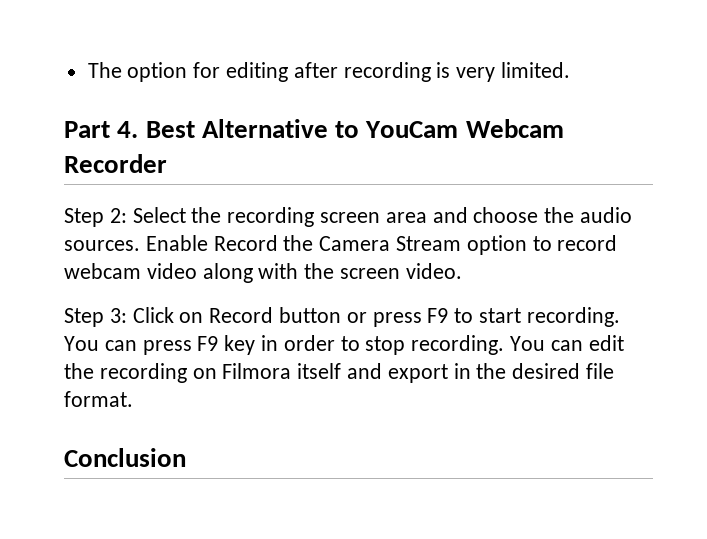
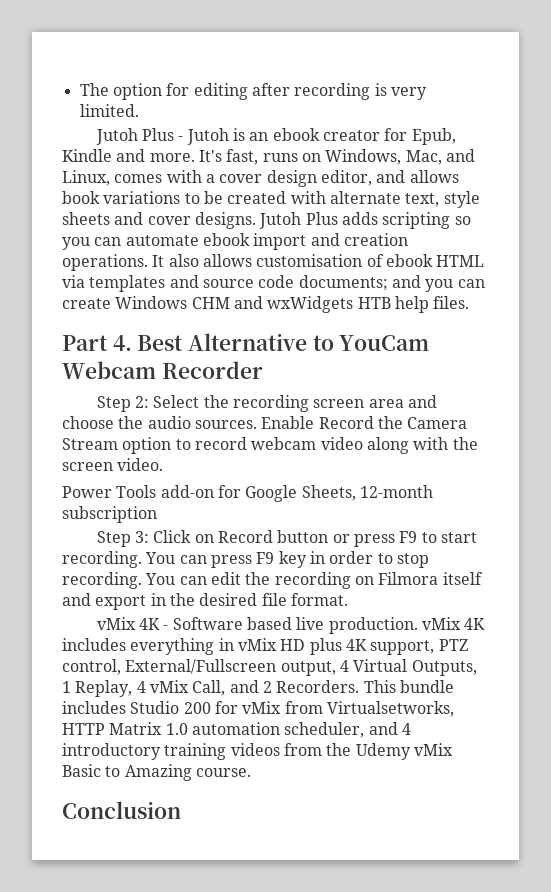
+ Jutoh Plus - Jutoh is an ebook creator for Epub, Kindle and more. It's fast, runs on Windows, Mac, and Linux, comes with a cover design editor, and allows book variations to be created with alternate text, style sheets and cover designs. Jutoh Plus adds scripting so you can automate ebook import and creation operations. It also allows customisation of ebook HTML via templates and source code documents; and you can create Windows CHM and wxWidgets HTB help files.
+ Power Tools add-on for Google Sheets, 12-month subscription
+ vMix 4K - Software based live production. vMix 4K includes everything in vMix HD plus 4K support, PTZ control, External/Fullscreen output, 4 Virtual Outputs, 1 Replay, 4 vMix Call, and 2 Recorders. This bundle includes Studio 200 for vMix from Virtualsetworks, HTTP Matrix 1.0 automation scheduler, and 4 introductory training videos from the Udemy vMix Basic to Amazing course.

